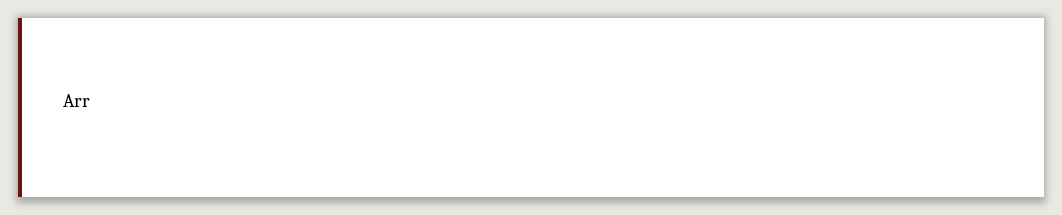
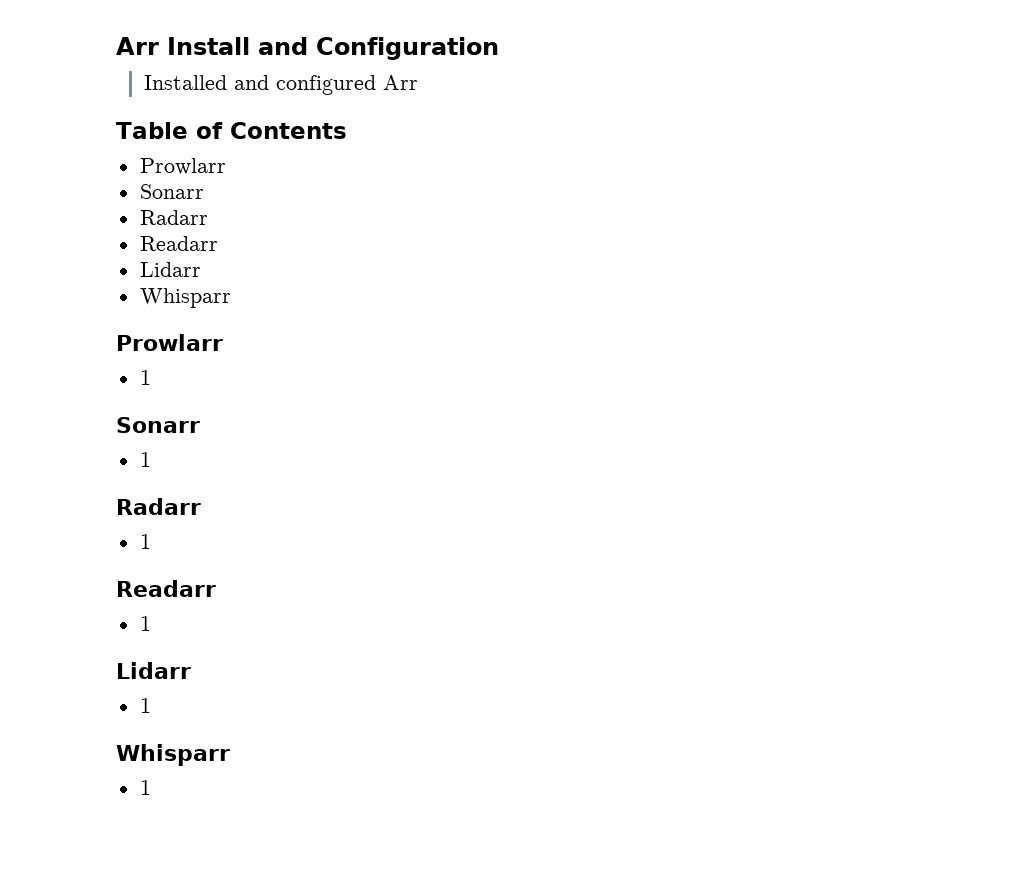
- Arr
+ Arr Install and Configuration
+ Installed and configured Arr
+ Table of Contents
+ Prowlarr
+ Sonarr
+ Radarr
+ Readarr
+ Lidarr
+ Whisparr
+ Prowlarr
+ 1
+ Sonarr
+ 1
+ Radarr
+ 1
+ Readarr
+ 1
+ Lidarr
+ 1
+ Whisparr
+ 1

